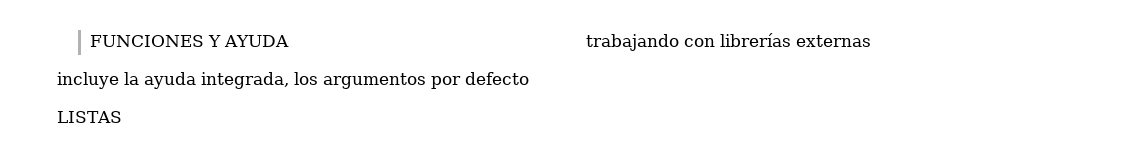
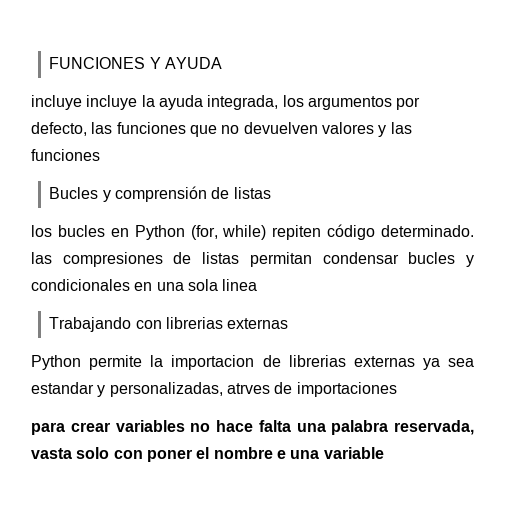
- incluye la ayuda integrada, los argumentos por defecto
- LISTAS
- trabajando con librerías externas
+ incluye incluye la ayuda integrada, los argumentos por defecto, las funciones que no devuelven valores y las funciones
+ Bucles y comprensión de listas
+ los bucles en Python (for, while) repiten código determinado. las compresiones de listas permitan condensar bucles y condicionales en una sola linea
+ Trabajando con librerias externas
+ Python permite la importacion de librerias externas ya sea estandar y personalizadas, atrves de importaciones
+ para crear variables no hace falta una palabra reservada, vasta solo con poner el nombre e una variable

